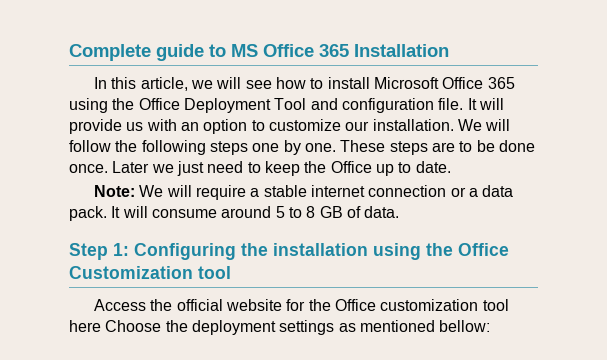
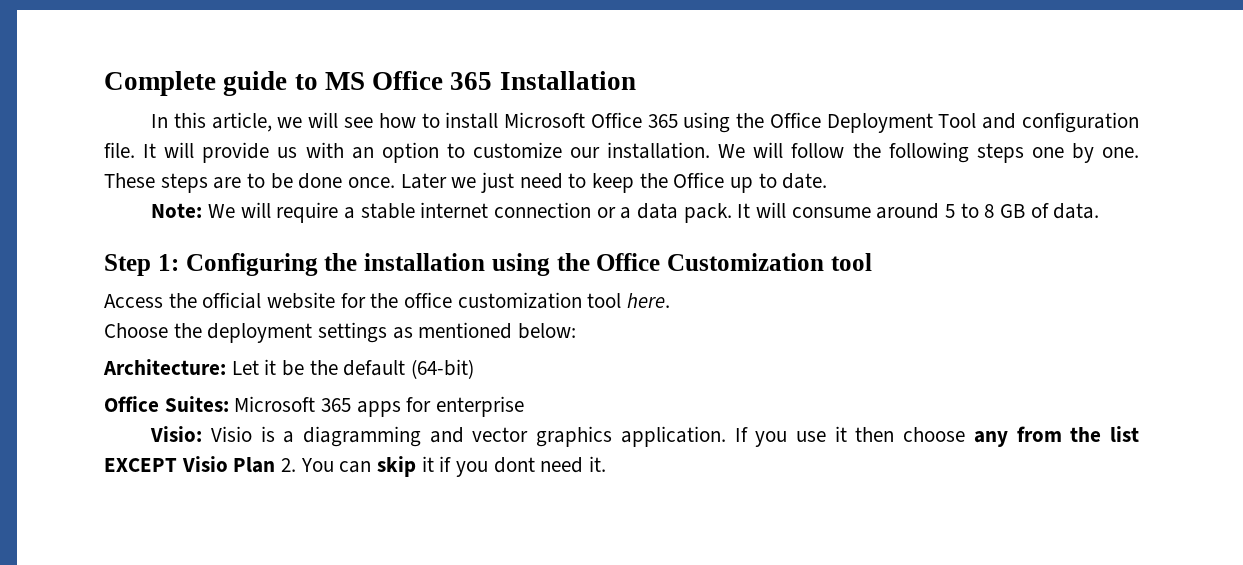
- Access the official website for the Office customization tool here Choose the deployment settings as mentioned bellow:
+ Access the official website for the office customization tool here.
+ Choose the deployment settings as mentioned below:
+ Architecture: Let it be the default (64-bit)
+ Office Suites: Microsoft 365 apps for enterprise
+ Visio: Visio is a diagramming and vector graphics application. If you use it then choose any from the list EXCEPT Visio Plan 2. You can skip it if you dont need it.

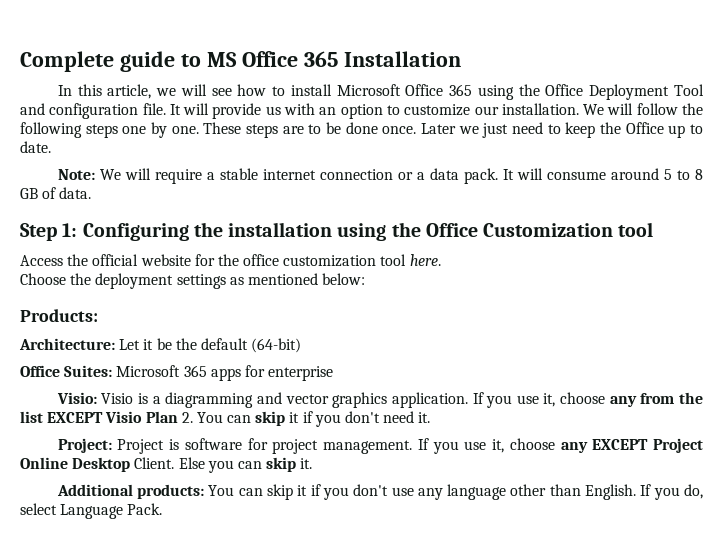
+ Products:
- If you use it then choose any from the list EXCEPT Visio Plan 2. You can skip it if you dont need it.
+ If you use it, choose any from the list EXCEPT Visio Plan 2. You can skip it if you don't need it.
+ Project: Project is software for project management. If you use it, choose any EXCEPT Project Online Desktop Client. Else you can skip it.
+ Additional products: You can skip it if you don't use any language other than English. If you do, select Language Pack.

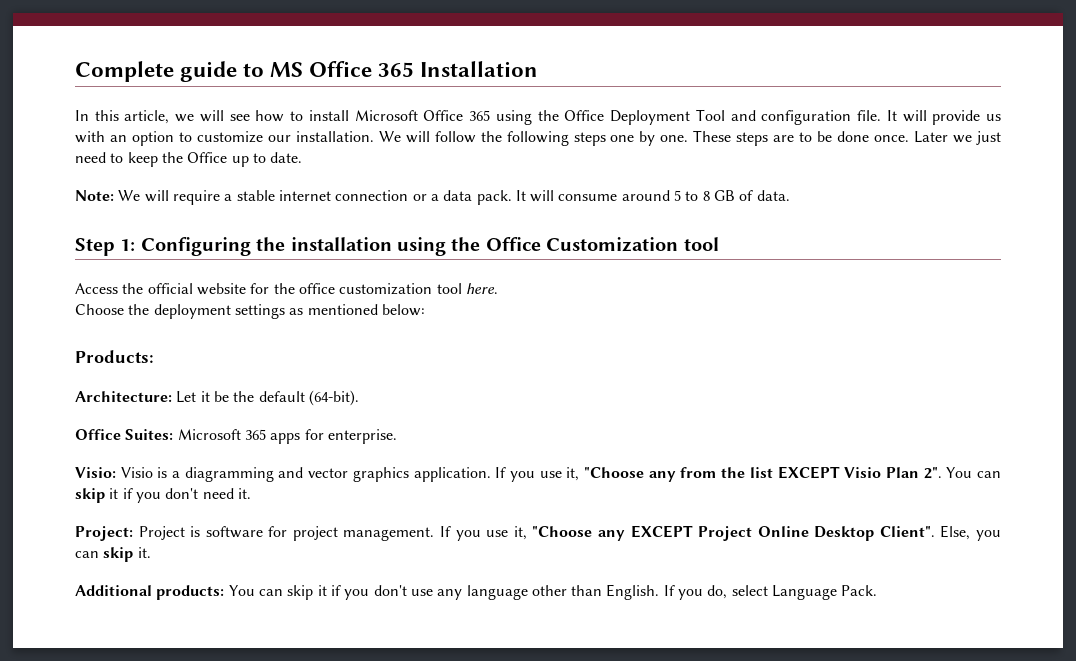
- Architecture: Let it be the default (64-bit)
+ Architecture: Let it be the default (64-bit).
- Office Suites: Microsoft 365 apps for enterprise
+ Office Suites: Microsoft 365 apps for enterprise.
- If you use it, choose any from the list EXCEPT Visio Plan 2. You can skip it if you don't need it.
+ If you use it, "Choose any from the list EXCEPT Visio Plan 2". You can skip it if you don't need it.
- If you use it, choose any EXCEPT Project Online Desktop Client. Else you can skip it.
+ If you use it, "Choose any EXCEPT Project Online Desktop Client". Else, you can skip it.

